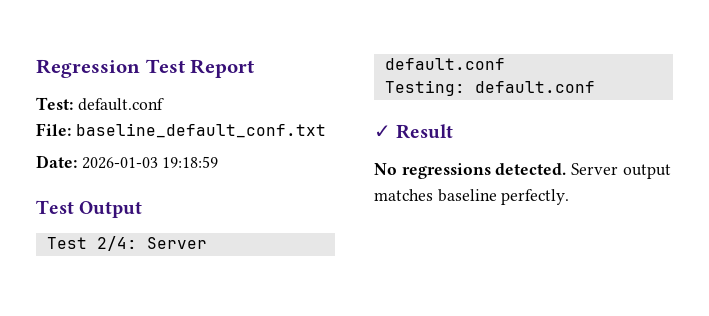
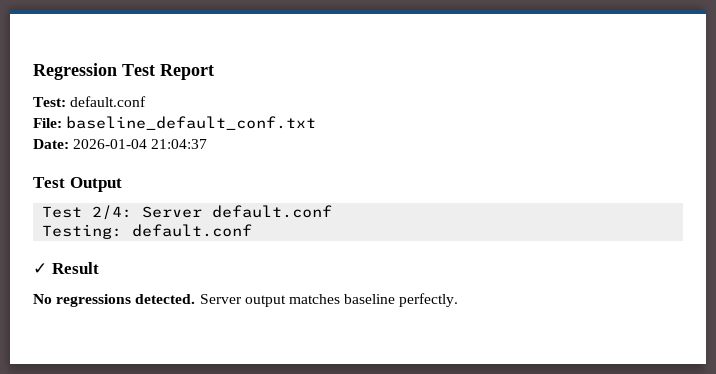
- Date: 2026-01-03 19:18:59
+ Date: 2026-01-04 21:04:37

